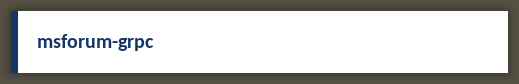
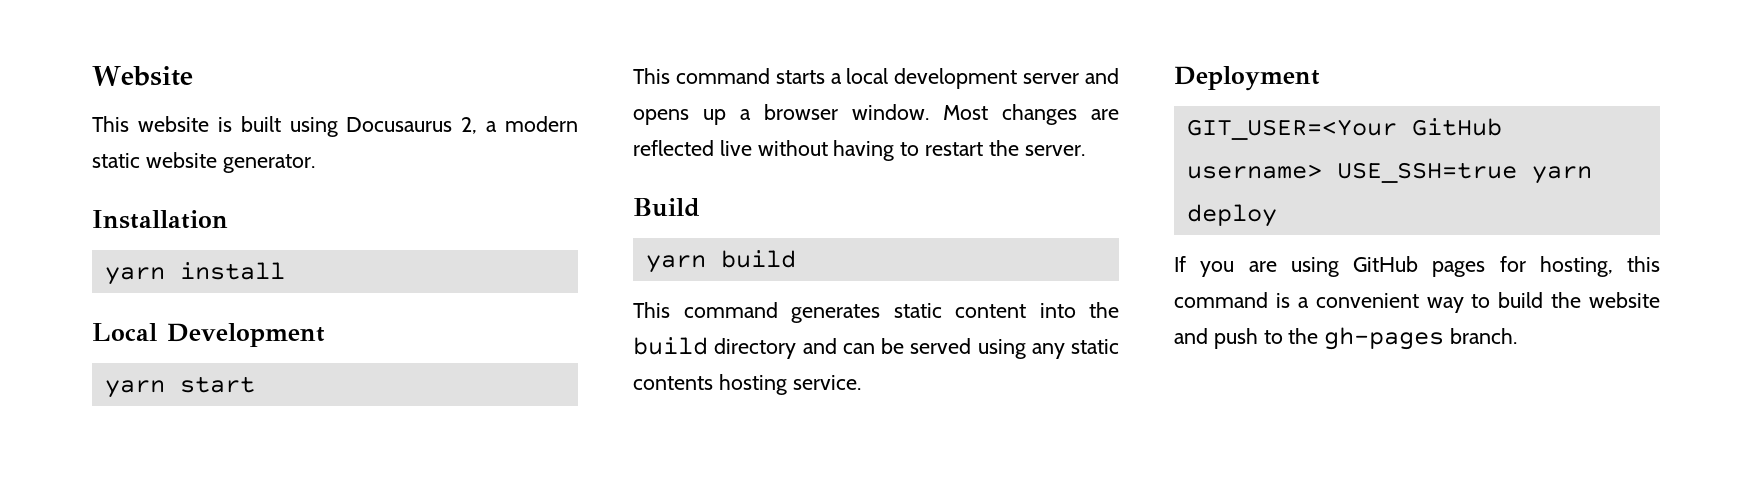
- msforum-grpc
+ Website
+ This website is built using Docusaurus 2, a modern static website generator.
+ Installation
+ yarn install
+ Local Development
+ yarn start
+ This command starts a local development server and opens up a browser window. Most changes are reflected live without having to restart the server.
+ Build
+ yarn build
+ This command generates static content into the build directory and can be served using any static contents hosting service.
+ Deployment
+ GIT_USER=<Your GitHub username> USE_SSH=true yarn deploy
+ If you are using GitHub pages for hosting, this command is a convenient way to build the website and push to the gh-pages branch.

